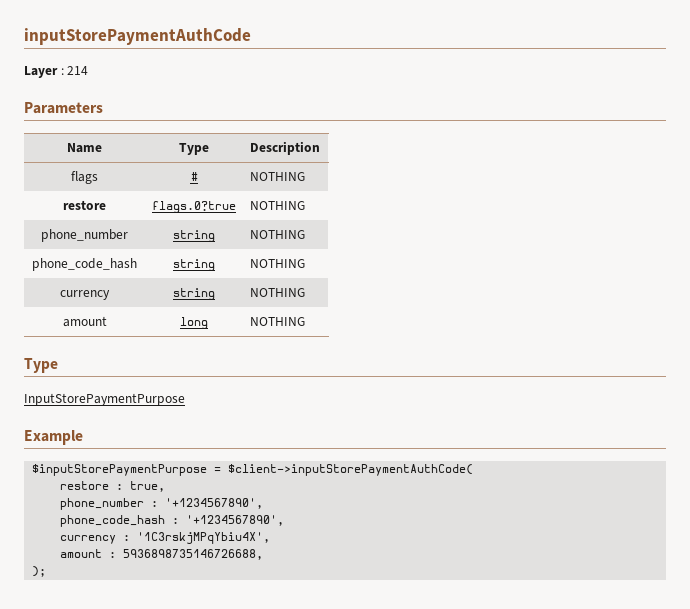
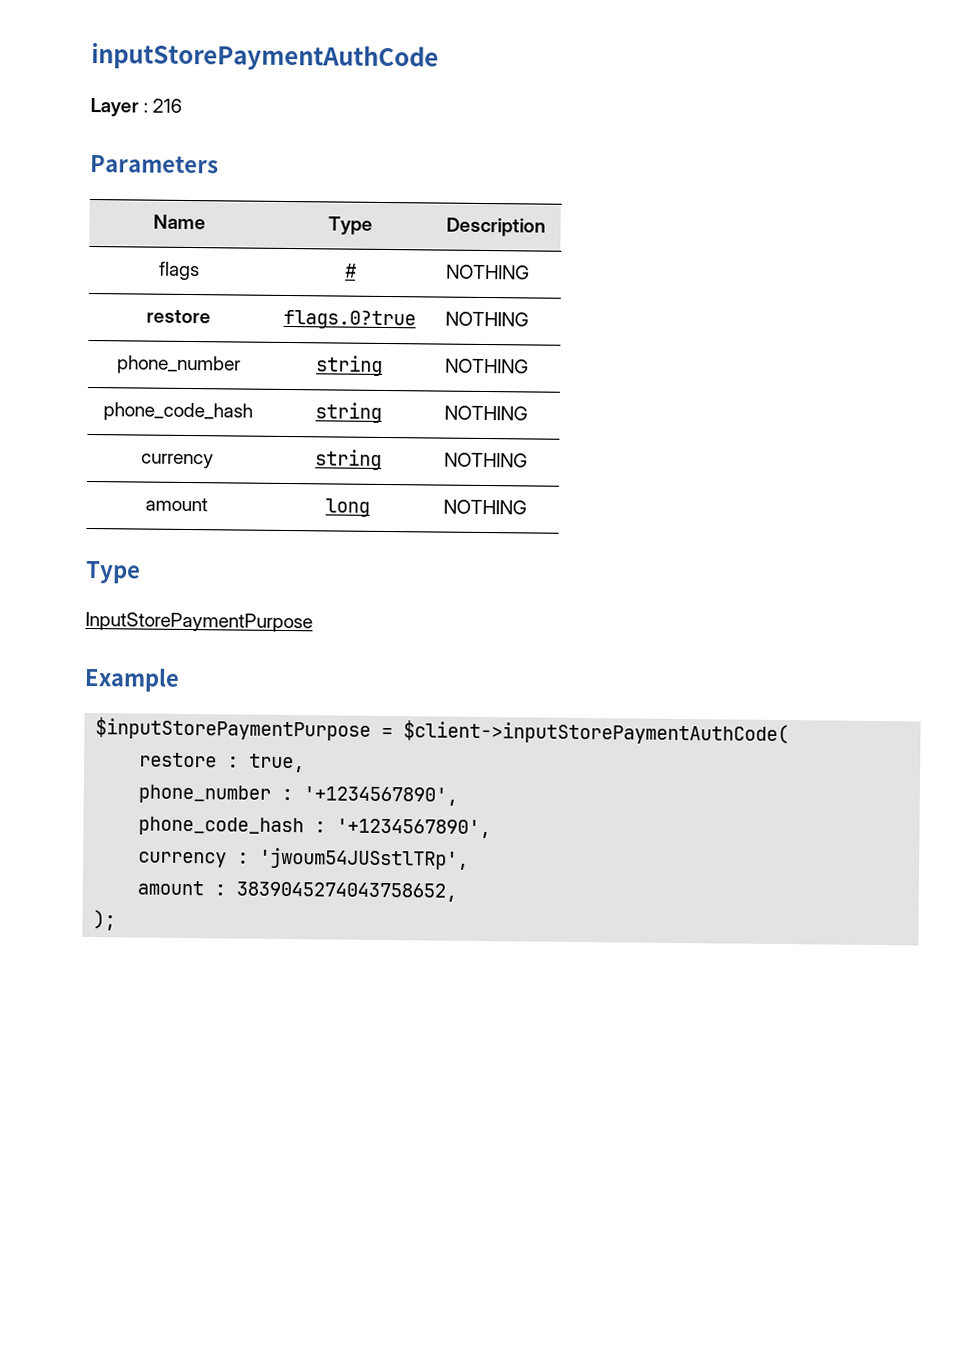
- Layer : 214
+ Layer : 216
- currency : '1C3rskjMPqYbiu4X',
+ currency : 'jwoum54JUSstlTRp',
- amount : 5936898735146726688,
+ amount : 3839045274043758652,

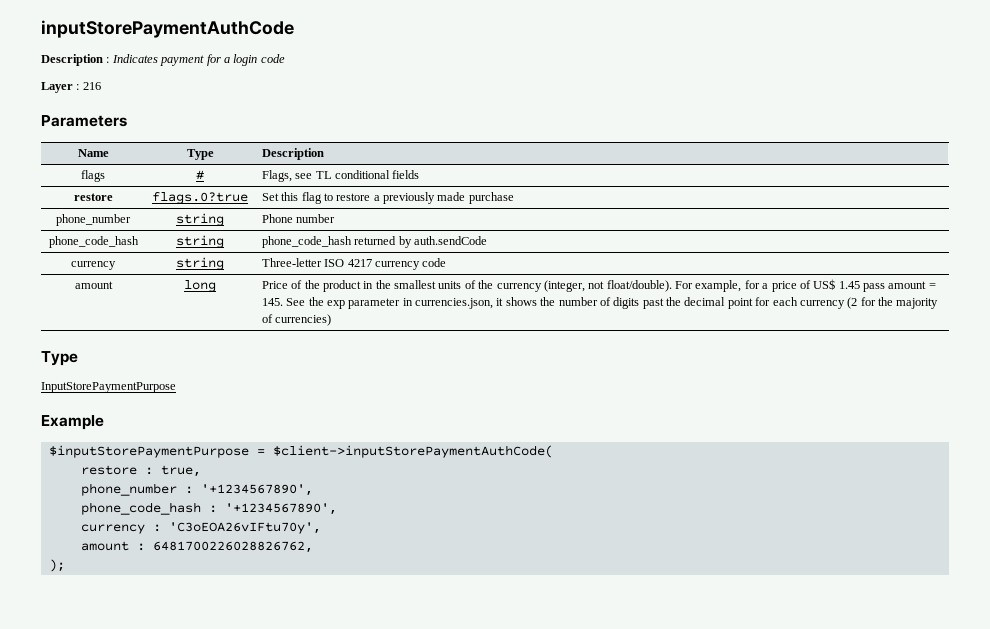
+ Description : Indicates payment for a login code
- flags | # | NOTHING
- restore | flags.0?true | NOTHING
+ flags | # | Flags, see TL conditional fields
+ restore | flags.0?true | Set this flag to restore a previously made purchase
- phone_number | string | NOTHING
+ phone_number | string | Phone number
- phone_code_hash | string | NOTHING
- currency | string | NOTHING
- amount | long | NOTHING
+ phone_code_hash | string | phone_code_hash returned by auth.sendCode
+ currency | string | Three-letter ISO 4217 currency code
+ amount | long | Price of the product in the smallest units of the currency (integer, not float/double). For example, for a price of US$ 1.45 pass amount = 145. See the exp parameter in currencies.json, it shows the number of digits past the decimal point for each currency (2 for the majority of currencies)
- currency : 'jwoum54JUSstlTRp',
+ currency : 'C3oEOA26vIFtu70y',
- amount : 3839045274043758652,
+ amount : 6481700226028826762,

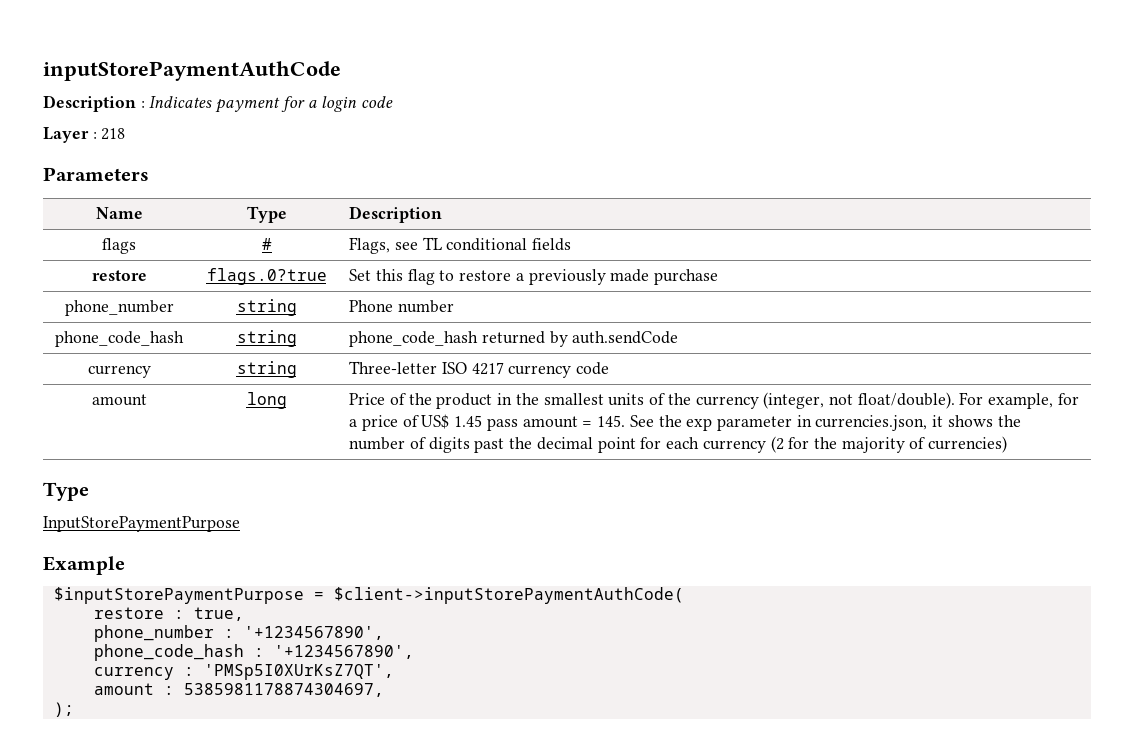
- Layer : 216
+ Layer : 218
- currency : 'C3oEOA26vIFtu70y',
+ currency : 'PMSp5I0XUrKsZ7QT',
- amount : 6481700226028826762,
+ amount : 5385981178874304697,

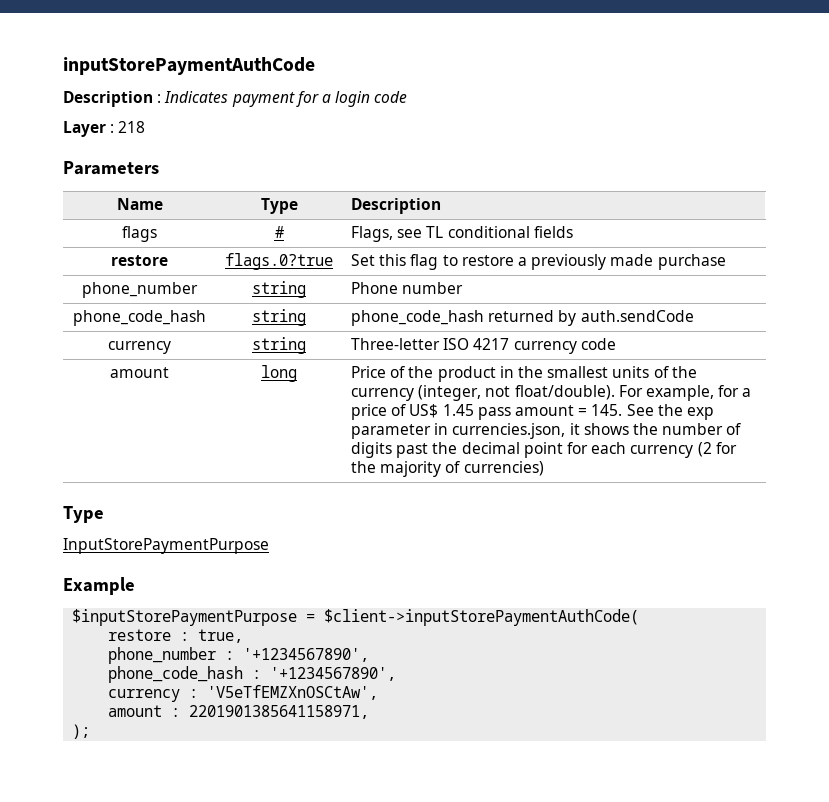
- currency : 'PMSp5I0XUrKsZ7QT',
+ currency : 'V5eTfEMZXnOSCtAw',
- amount : 5385981178874304697,
+ amount : 2201901385641158971,

